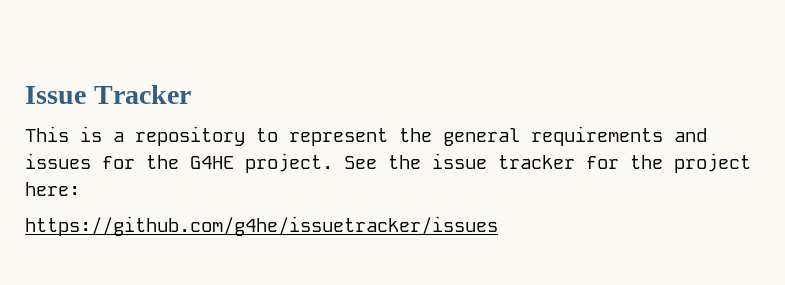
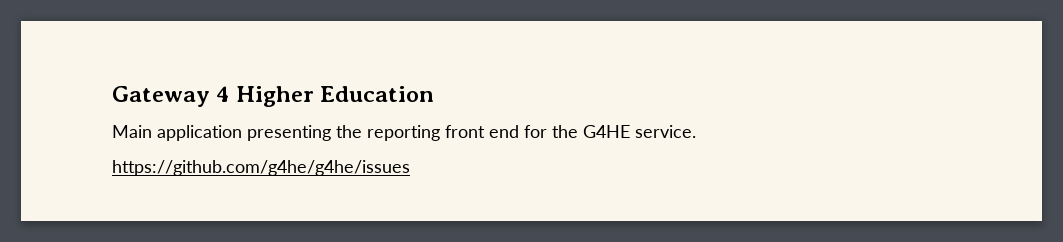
- Issue Tracker
- This is a repository to represent the general requirements and issues for the G4HE project. See the issue tracker for the project here:
- https://github.com/g4he/issuetracker/issues
+ Gateway 4 Higher Education
+ Main application presenting the reporting front end for the G4HE service.
+ https://github.com/g4he/g4he/issues

